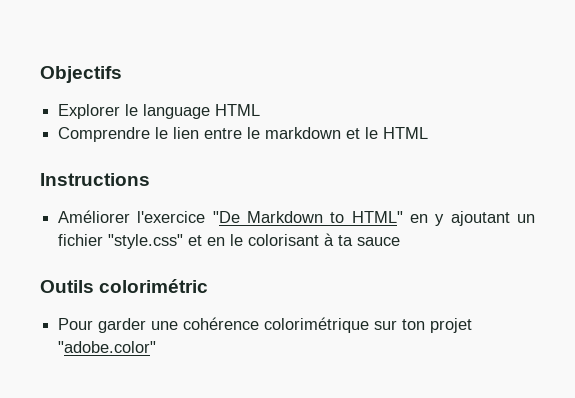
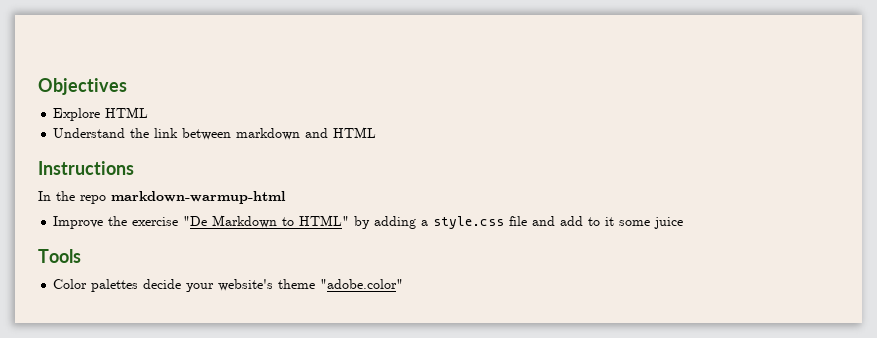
- Objectifs
- Explorer le language HTML
- Comprendre le lien entre le markdown et le HTML
+ Objectives
+ Explore HTML
+ Understand the link between markdown and HTML
  Instructions
- Améliorer l'exercice "De Markdown to HTML" en y ajoutant un fichier "style.css" et en le colorisant à ta sauce
- Outils colorimétric
- Pour garder une cohérence colorimétrique sur ton projet "adobe.color"
+ In the repo markdown-warmup-html
+ Improve the exercise "De Markdown to HTML" by adding a style.css file and add to it some juice
+ Tools
+ Color palettes decide your website's theme "adobe.color"

